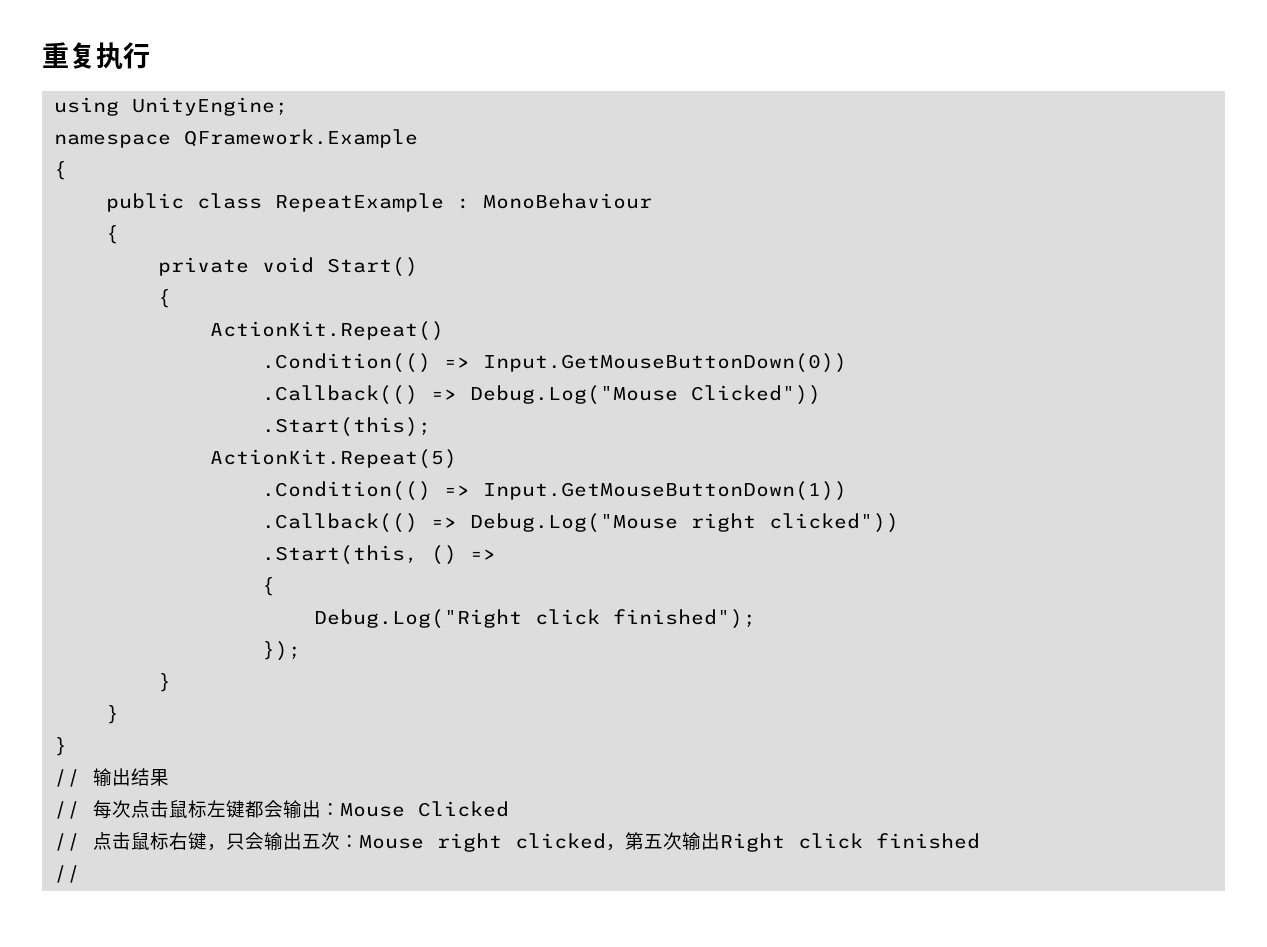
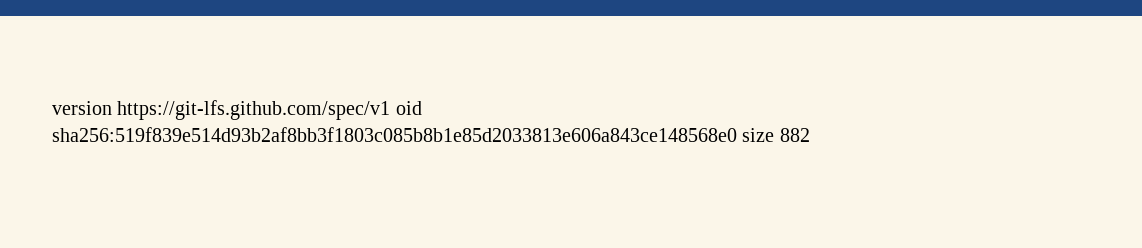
- 重复执行
- using UnityEngine;
- namespace QFramework.Example
- {
- public class RepeatExample : MonoBehaviour
- {
- private void Start()
- {
- ActionKit.Repeat()
- .Condition(() => Input.GetMouseButtonDown(0))
- .Callback(() => Debug.Log("Mouse Clicked"))
- .Start(this);
- ActionKit.Repeat(5)
- .Condition(() => Input.GetMouseButtonDown(1))
- .Callback(() => Debug.Log("Mouse right clicked"))
- .Start(this, () =>
- {
- Debug.Log("Right click finished");
- });
- }
- }
- }
- // 输出结果
- // 每次点击鼠标左键都会输出：Mouse Clicked
- // 点击鼠标右键，只会输出五次：Mouse right clicked，第五次输出Right click finished
- //
+ version https://git-lfs.github.com/spec/v1 oid sha256:519f839e514d93b2af8bb3f1803c085b8b1e85d2033813e606a843ce148568e0 size 882

